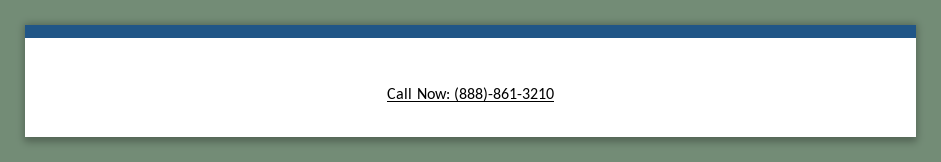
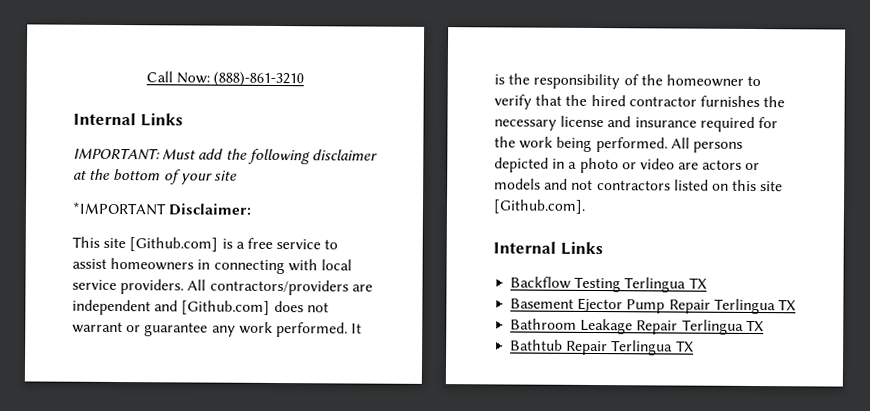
  Call Now: (888)-861-3210
+ Internal Links
+ IMPORTANT: Must add the following disclaimer at the bottom of your site
+ *IMPORTANT Disclaimer:
+ This site [Github.com] is a free service to assist homeowners in connecting with local service providers. All contractors/providers are independent and [Github.com] does not warrant or guarantee any work performed. It is the responsibility of the homeowner to verify that the hired contractor furnishes the necessary license and insurance required for the work being performed. All persons depicted in a photo or video are actors or models and not contractors listed on this site [Github.com].
+ Internal Links
+ Backflow Testing Terlingua TX
+ Basement Ejector Pump Repair Terlingua TX
+ Bathroom Leakage Repair Terlingua TX
+ Bathtub Repair Terlingua TX

